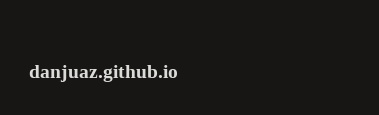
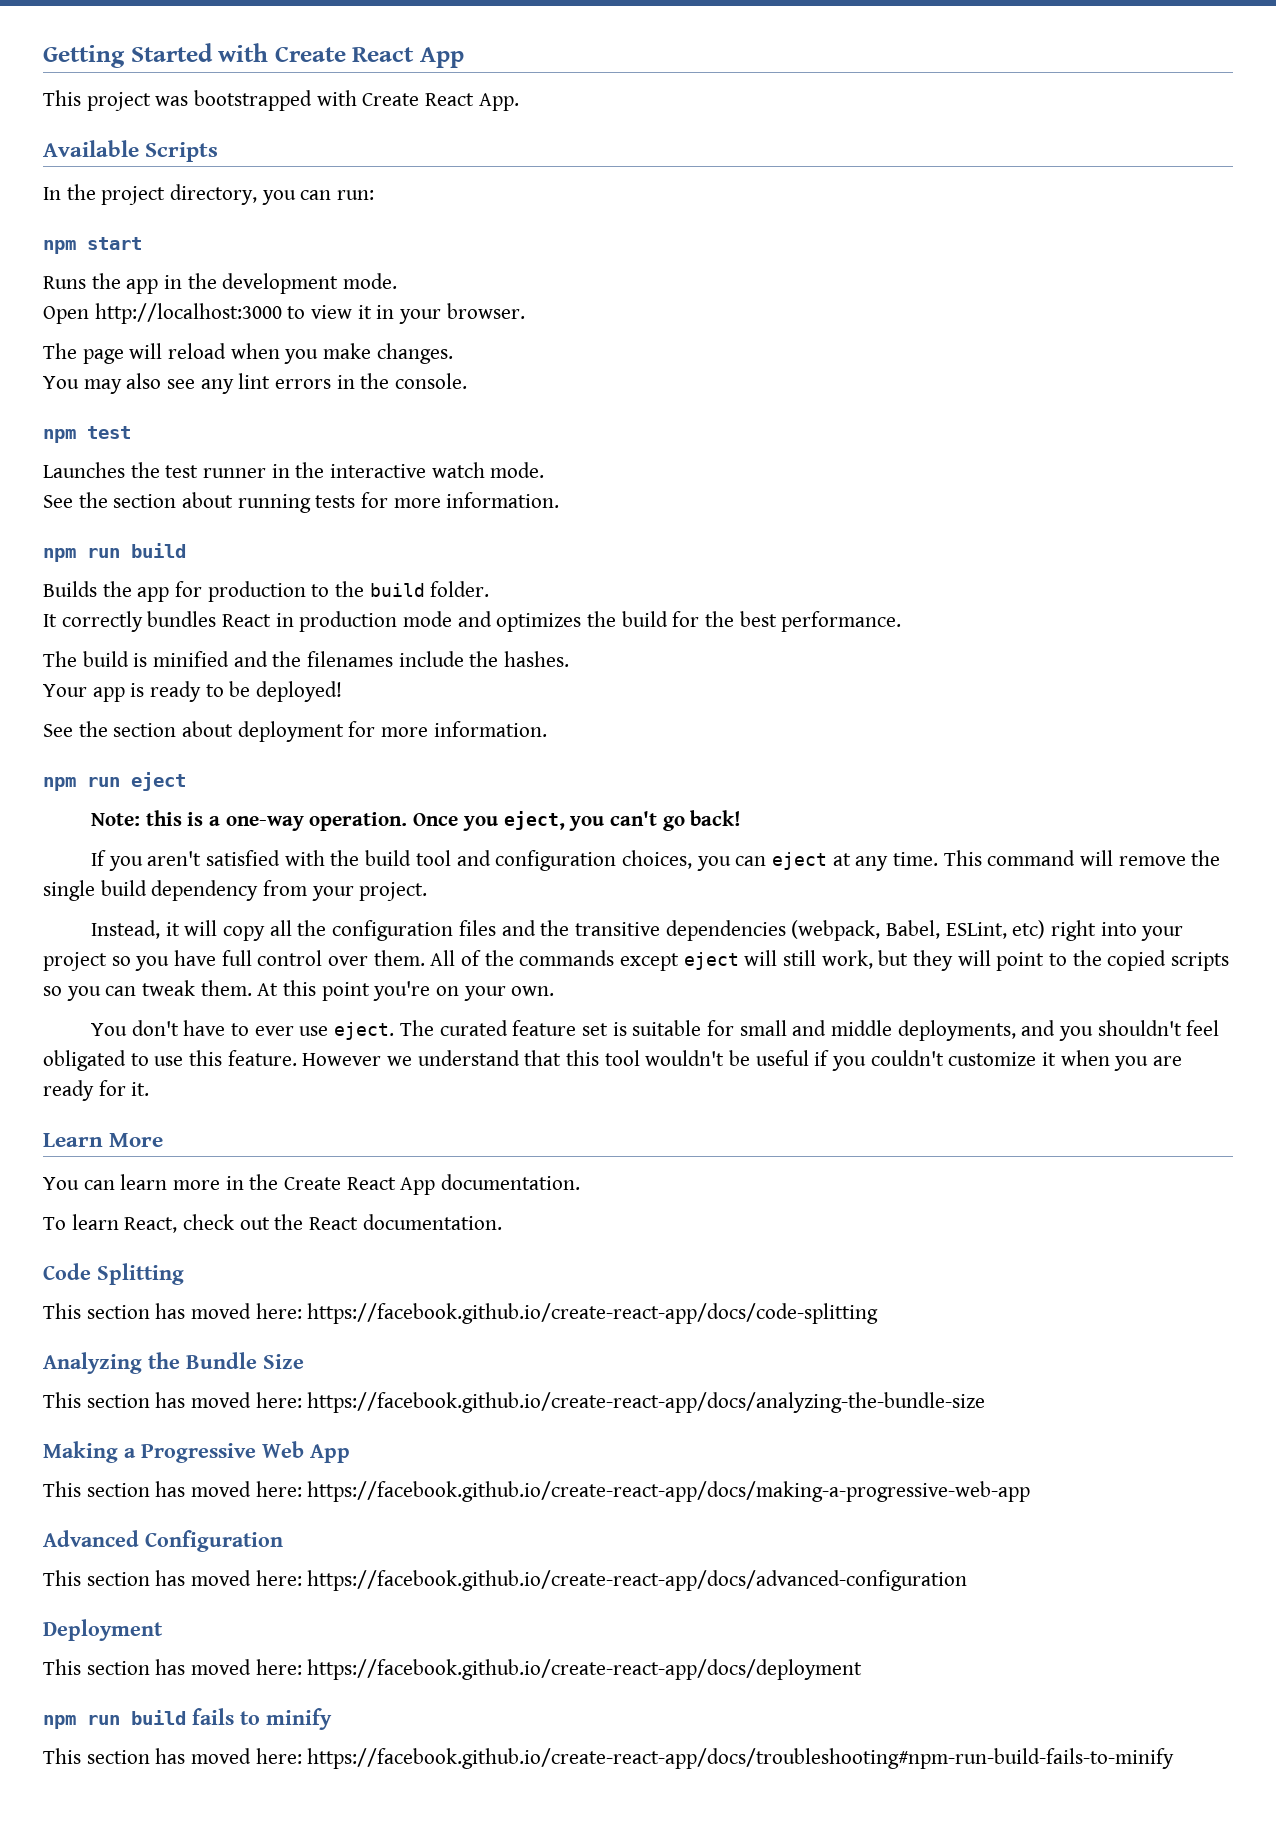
- danjuaz.github.io
+ Getting Started with Create React App
+ This project was bootstrapped with Create React App.
+ Available Scripts
+ In the project directory, you can run:
+ npm start
+ Runs the app in the development mode.
+ Open http://localhost:3000 to view it in your browser.
+ The page will reload when you make changes.
+ You may also see any lint errors in the console.
+ npm test
+ Launches the test runner in the interactive watch mode.
+ See the section about running tests for more information.
+ npm run build
+ Builds the app for production to the build folder.
+ It correctly bundles React in production mode and optimizes the build for the best performance.
+ The build is minified and the filenames include the hashes.
+ Your app is ready to be deployed!
+ See the section about deployment for more information.
+ npm run eject
+ Note: this is a one-way operation. Once you eject, you can't go back!
+ If you aren't satisfied with the build tool and configuration choices, you can eject at any time. This command will remove the single build dependency from your project.
+ Instead, it will copy all the configuration files and the transitive dependencies (webpack, Babel, ESLint, etc) right into your project so you have full control over them. All of the commands except eject will still work, but they will point to the copied scripts so you can tweak them. At this point you're on your own.
+ You don't have to ever use eject. The curated feature set is suitable for small and middle deployments, and you shouldn't feel obligated to use this feature. However we understand that this tool wouldn't be useful if you couldn't customize it when you are ready for it.
+ Learn More
+ You can learn more in the Create React App documentation.
+ To learn React, check out the React documentation.
+ Code Splitting
+ This section has moved here: https://facebook.github.io/create-react-app/docs/code-splitting
+ Analyzing the Bundle Size
+ This section has moved here: https://facebook.github.io/create-react-app/docs/analyzing-the-bundle-size
+ Making a Progressive Web App
+ This section has moved here: https://facebook.github.io/create-react-app/docs/making-a-progressive-web-app
+ Advanced Configuration
+ This section has moved here: https://facebook.github.io/create-react-app/docs/advanced-configuration
+ Deployment
+ This section has moved here: https://facebook.github.io/create-react-app/docs/deployment
+ npm run build fails to minify
+ This section has moved here: https://facebook.github.io/create-react-app/docs/troubleshooting#npm-run-build-fails-to-minify

